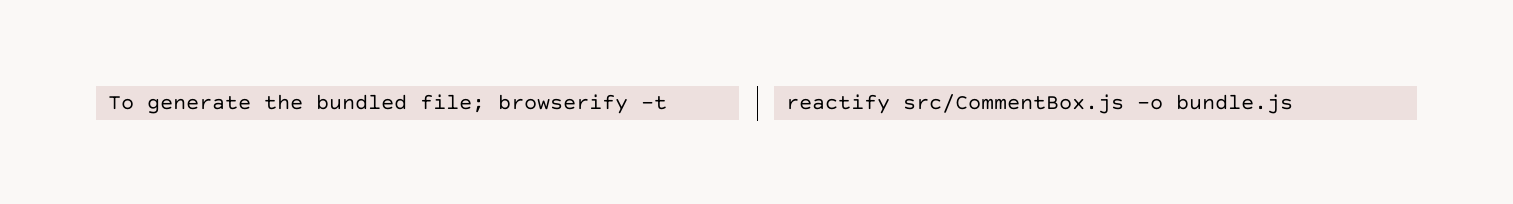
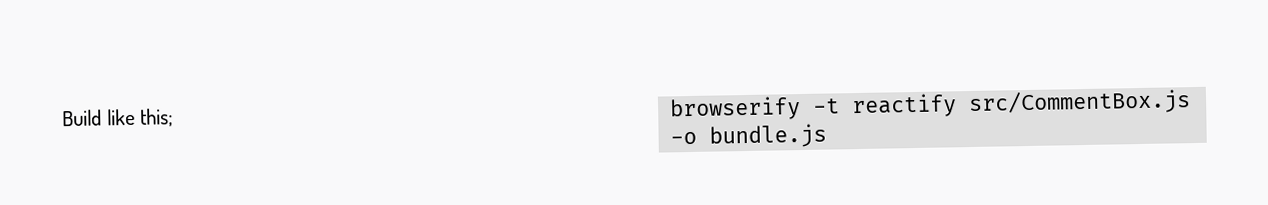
- To generate the bundled file; browserify -t reactify src/CommentBox.js -o bundle.js
+ Build like this;
+ browserify -t reactify src/CommentBox.js -o bundle.js

